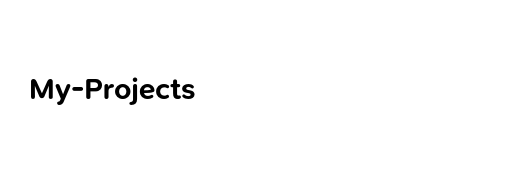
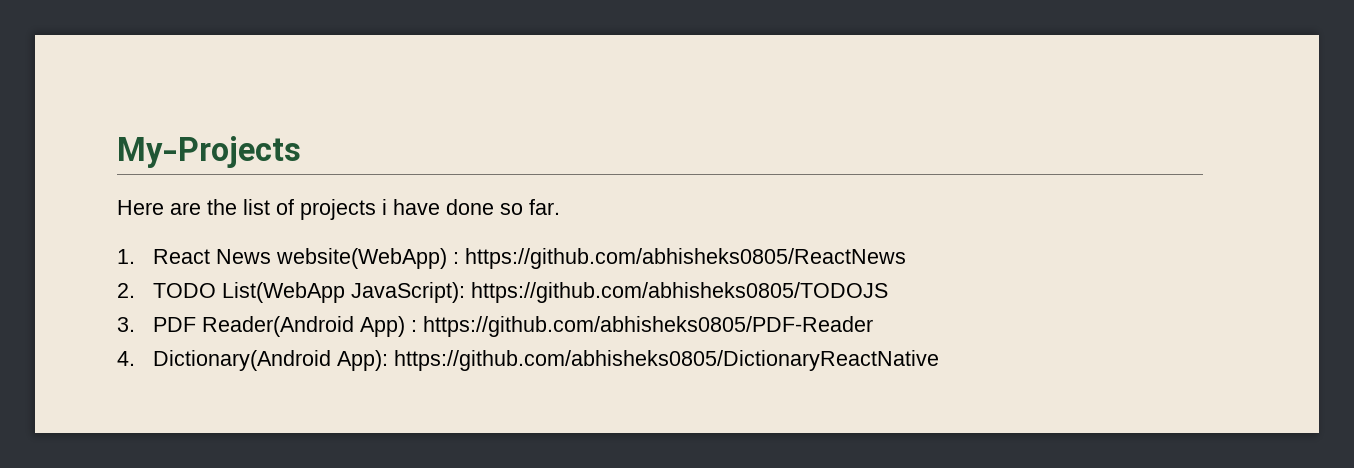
+ Here are the list of projects i have done so far.
+ 1. React News website(WebApp) : https://github.com/abhisheks0805/ReactNews
+ 2. TODO List(WebApp JavaScript): https://github.com/abhisheks0805/TODOJS
+ 3. PDF Reader(Android App) : https://github.com/abhisheks0805/PDF-Reader
+ 4. Dictionary(Android App): https://github.com/abhisheks0805/DictionaryReactNative

